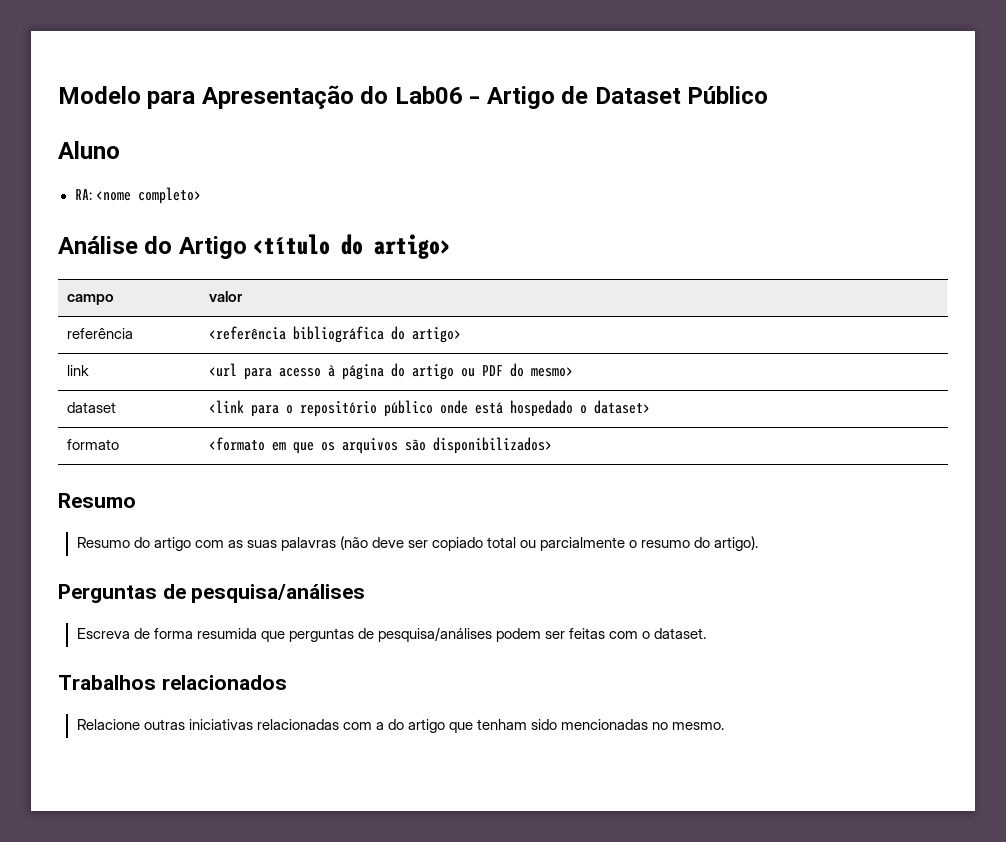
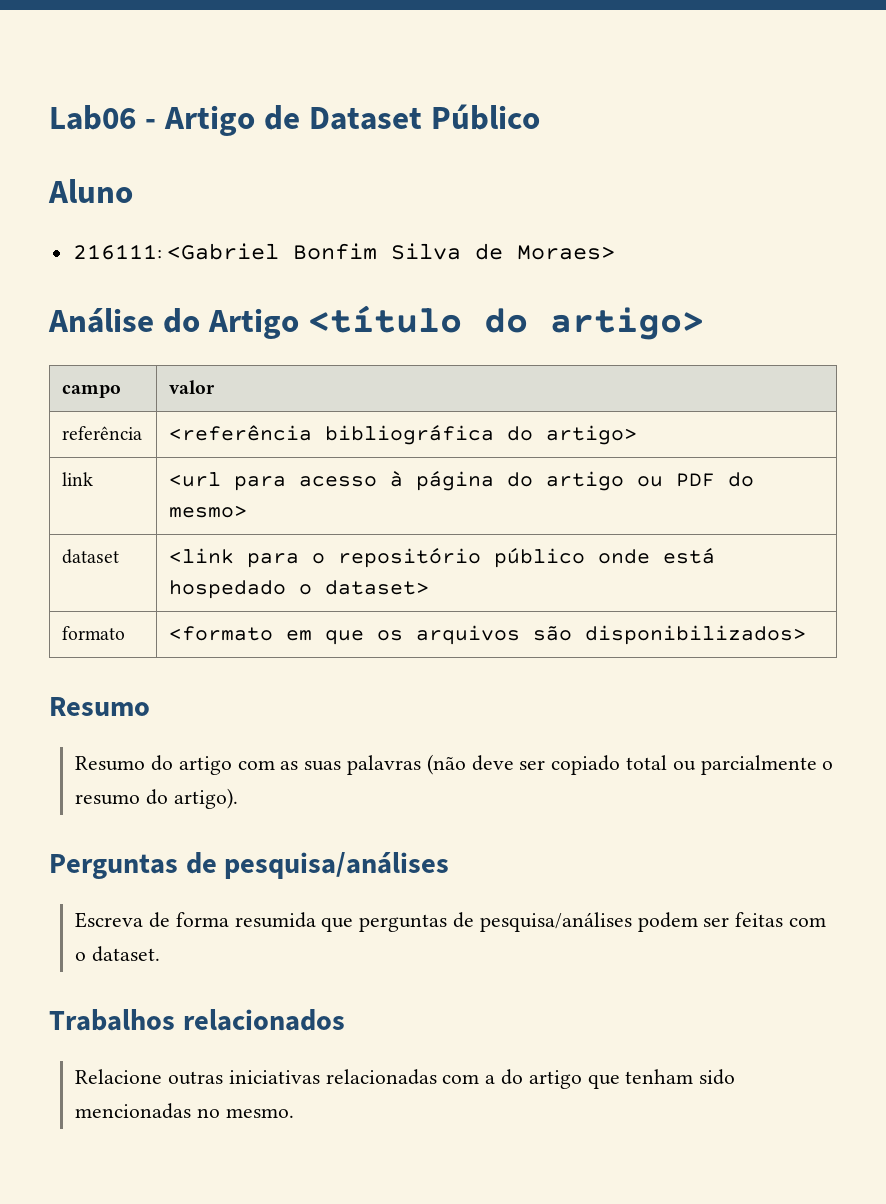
- Modelo para Apresentação do Lab06 - Artigo de Dataset Público
+ Lab06 - Artigo de Dataset Público
- RA: <nome completo>
+ 216111: <Gabriel Bonfim Silva de Moraes>

